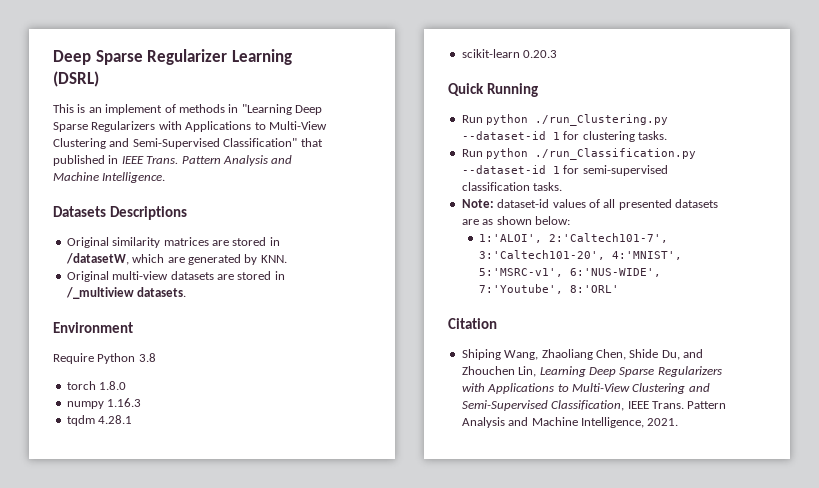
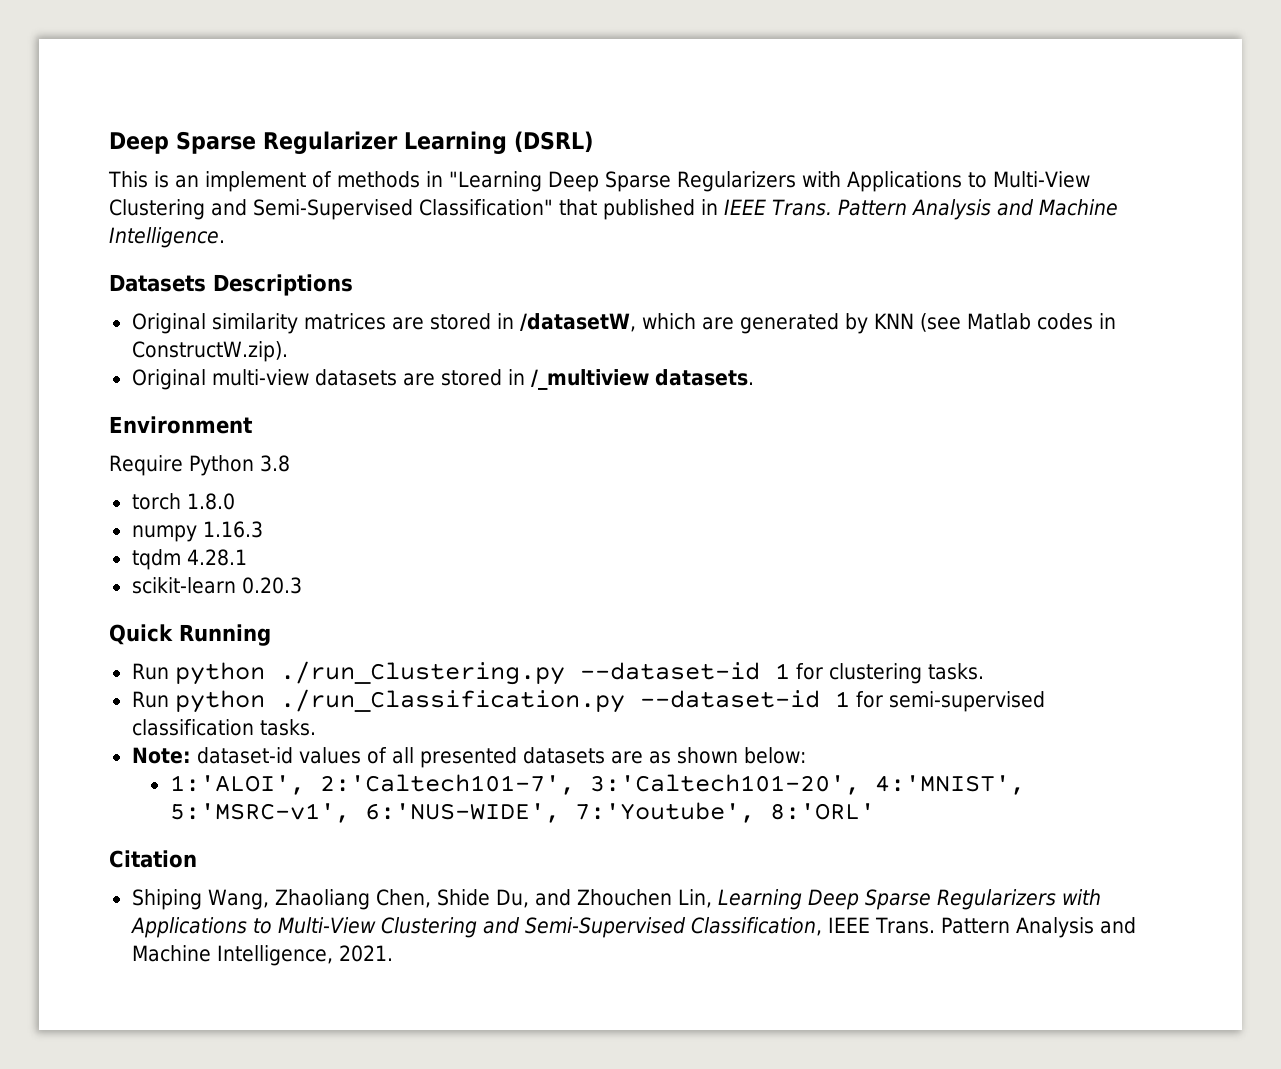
- Original similarity matrices are stored in /datasetW, which are generated by KNN.
+ Original similarity matrices are stored in /datasetW, which are generated by KNN (see Matlab codes in ConstructW.zip).

